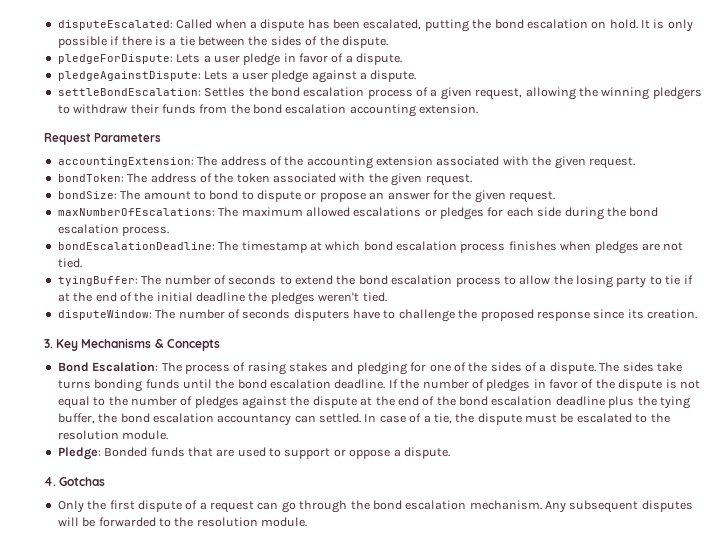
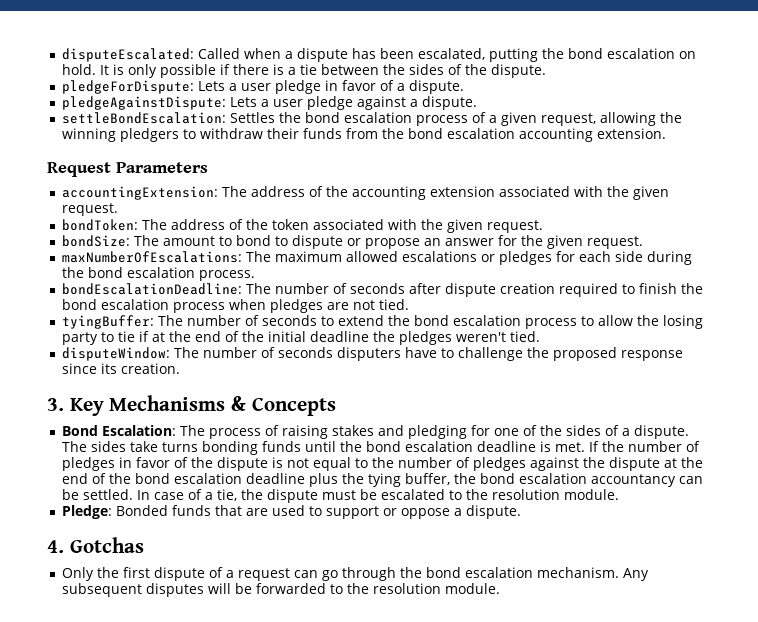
- bondEscalationDeadline: The timestamp at which bond escalation process finishes when pledges are not tied.
+ bondEscalationDeadline: The number of seconds after dispute creation required to finish the bond escalation process when pledges are not tied.
- Bond Escalation: The process of rasing stakes and pledging for one of the sides of a dispute.
+ Bond Escalation: The process of raising stakes and pledging for one of the sides of a dispute.
- The sides take turns bonding funds until the bond escalation deadline.
+ The sides take turns bonding funds until the bond escalation deadline is met.
- If the number of pledges in favor of the dispute is not equal to the number of pledges against the dispute at the end of the bond escalation deadline plus the tying buffer, the bond escalation accountancy can settled.
+ If the number of pledges in favor of the dispute is not equal to the number of pledges against the dispute at the end of the bond escalation deadline plus the tying buffer, the bond escalation accountancy can be settled.

